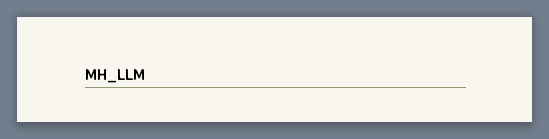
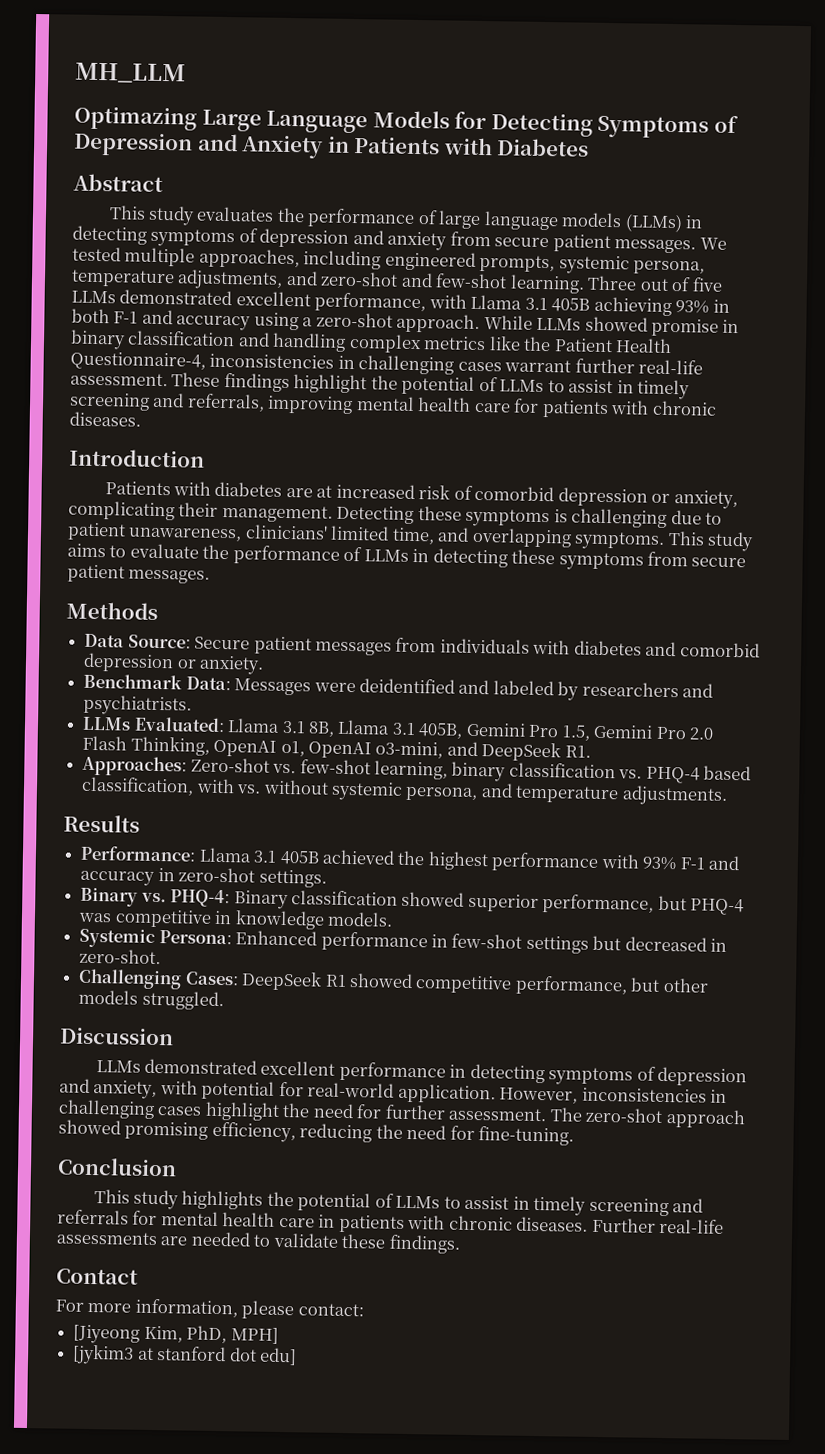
+ Optimazing Large Language Models for Detecting Symptoms of Depression and Anxiety in Patients with Diabetes
+ Abstract
+ This study evaluates the performance of large language models (LLMs) in detecting symptoms of depression and anxiety from secure patient messages. We tested multiple approaches, including engineered prompts, systemic persona, temperature adjustments, and zero-shot and few-shot learning. Three out of five LLMs demonstrated excellent performance, with Llama 3.1 405B achieving 93% in both F-1 and accuracy using a zero-shot approach. While LLMs showed promise in binary classification and handling complex metrics like the Patient Health Questionnaire-4, inconsistencies in challenging cases warrant further real-life assessment. These findings highlight the potential of LLMs to assist in timely screening and referrals, improving mental health care for patients with chronic diseases.
+ Introduction
+ Patients with diabetes are at increased risk of comorbid depression or anxiety, complicating their management. Detecting these symptoms is challenging due to patient unawareness, clinicians' limited time, and overlapping symptoms. This study aims to evaluate the performance of LLMs in detecting these symptoms from secure patient messages.
+ Methods
+ Data Source: Secure patient messages from individuals with diabetes and comorbid depression or anxiety.
+ Benchmark Data: Messages were deidentified and labeled by researchers and psychiatrists.
+ LLMs Evaluated: Llama 3.1 8B, Llama 3.1 405B, Gemini Pro 1.5, Gemini Pro 2.0 Flash Thinking, OpenAI o1, OpenAI o3-mini, and DeepSeek R1.
+ Approaches: Zero-shot vs. few-shot learning, binary classification vs. PHQ-4 based classification, with vs. without systemic persona, and temperature adjustments.
+ Results
+ Performance: Llama 3.1 405B achieved the highest performance with 93% F-1 and accuracy in zero-shot settings.
+ Binary vs. PHQ-4: Binary classification showed superior performance, but PHQ-4 was competitive in knowledge models.
+ Systemic Persona: Enhanced performance in few-shot settings but decreased in zero-shot.
+ Challenging Cases: DeepSeek R1 showed competitive performance, but other models struggled.
+ Discussion
+ LLMs demonstrated excellent performance in detecting symptoms of depression and anxiety, with potential for real-world application. However, inconsistencies in challenging cases highlight the need for further assessment. The zero-shot approach showed promising efficiency, reducing the need for fine-tuning.
+ Conclusion
+ This study highlights the potential of LLMs to assist in timely screening and referrals for mental health care in patients with chronic diseases. Further real-life assessments are needed to validate these findings.
+ Contact
+ For more information, please contact:
+ [Jiyeong Kim, PhD, MPH]
+ [jykim3 at stanford dot edu]

